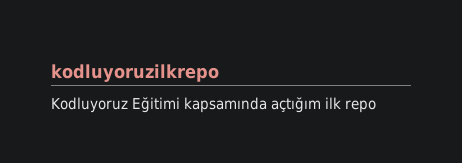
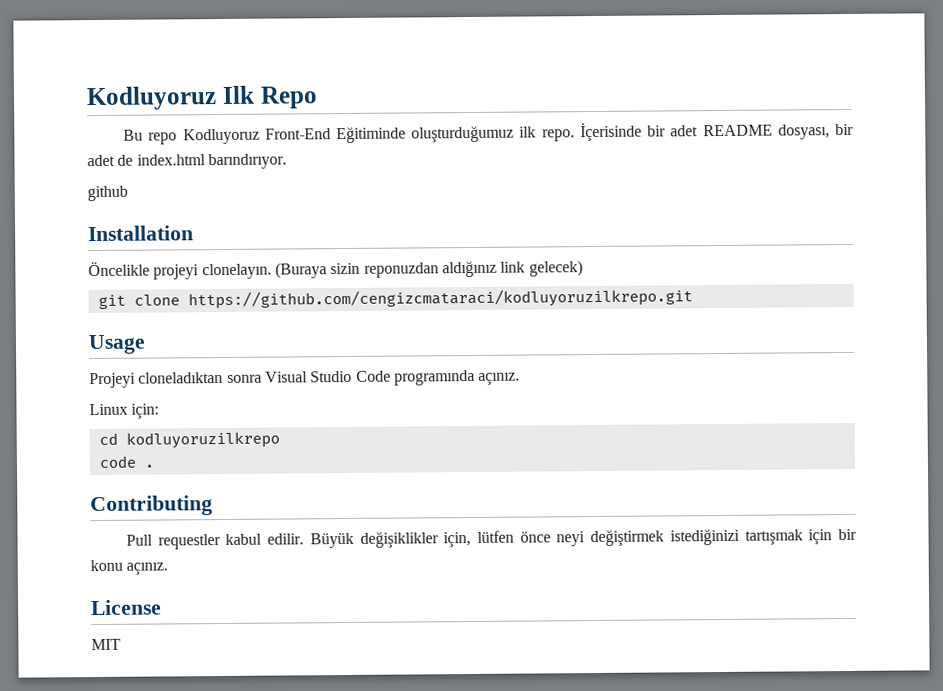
- kodluyoruzilkrepo
- Kodluyoruz Eğitimi kapsamında açtığım ilk repo
+ Kodluyoruz Ilk Repo
+ Bu repo Kodluyoruz Front-End Eğitiminde oluşturduğumuz ilk repo. İçerisinde bir adet README dosyası, bir adet de index.html barındırıyor.
+ github
+ Installation
+ Öncelikle projeyi clonelayın. (Buraya sizin reponuzdan aldığınız link gelecek)
+ git clone https://github.com/cengizcmataraci/kodluyoruzilkrepo.git
+ Usage
+ Projeyi cloneladıktan sonra Visual Studio Code programında açınız.
+ Linux için:
+ cd kodluyoruzilkrepo
+ code .
+ Contributing
+ Pull requestler kabul edilir. Büyük değişiklikler için, lütfen önce neyi değiştirmek istediğinizi tartışmak için bir konu açınız.
+ License
+ MIT

